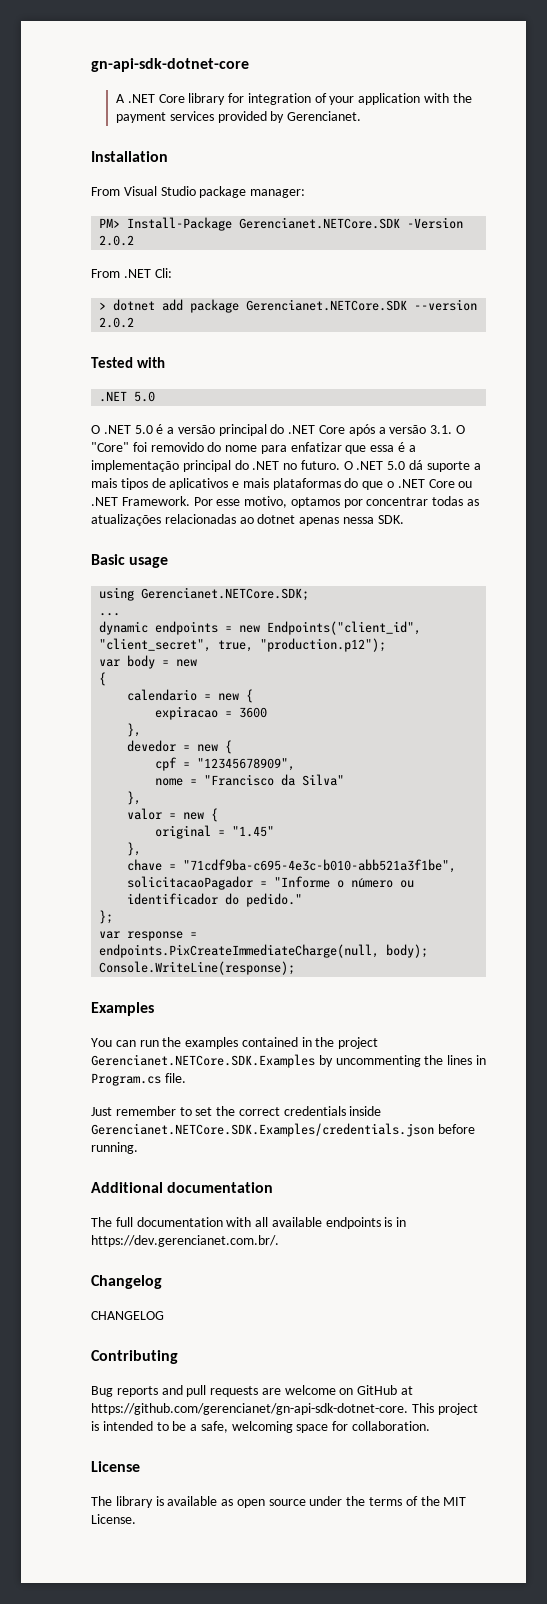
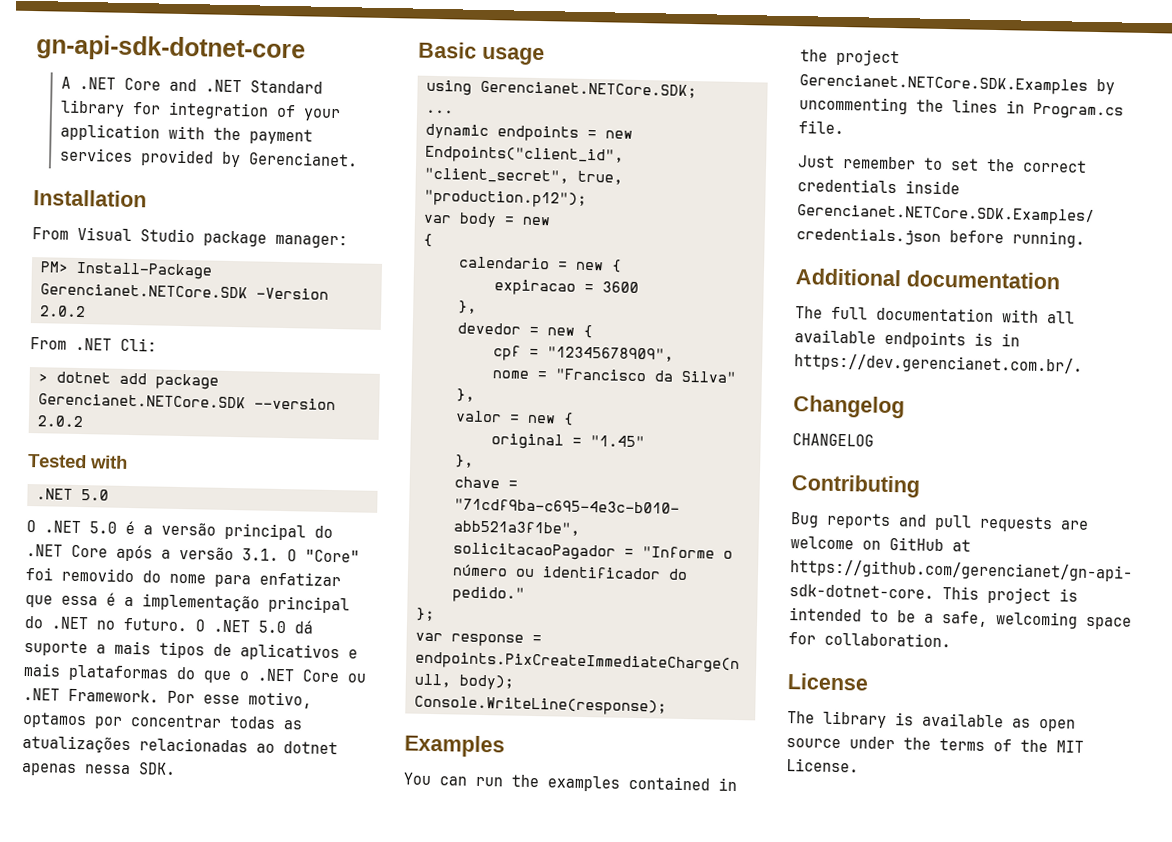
- A .NET Core library for integration of your application with the payment services provided by Gerencianet.
+ A .NET Core and .NET Standard library for integration of your application with the payment services provided by Gerencianet.

